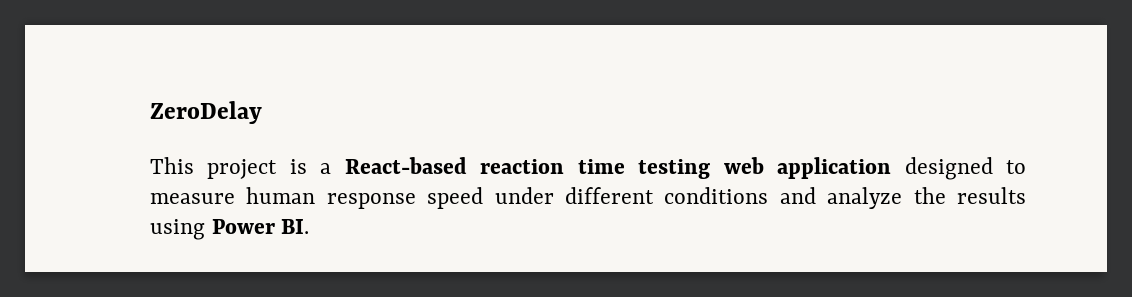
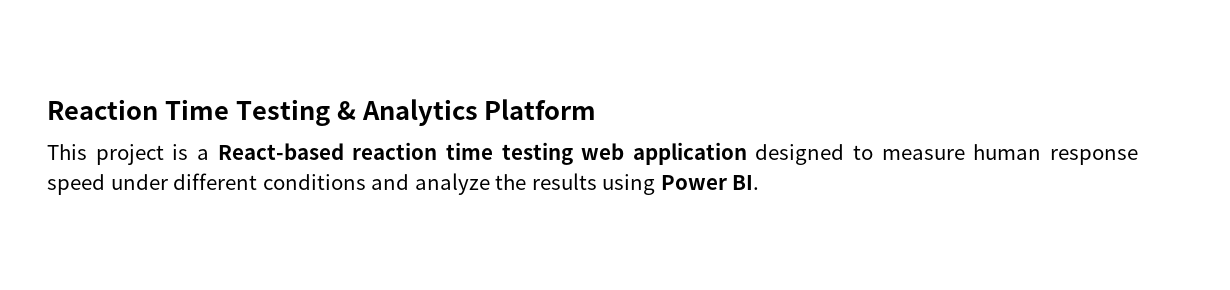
- ZeroDelay
+ Reaction Time Testing & Analytics Platform

